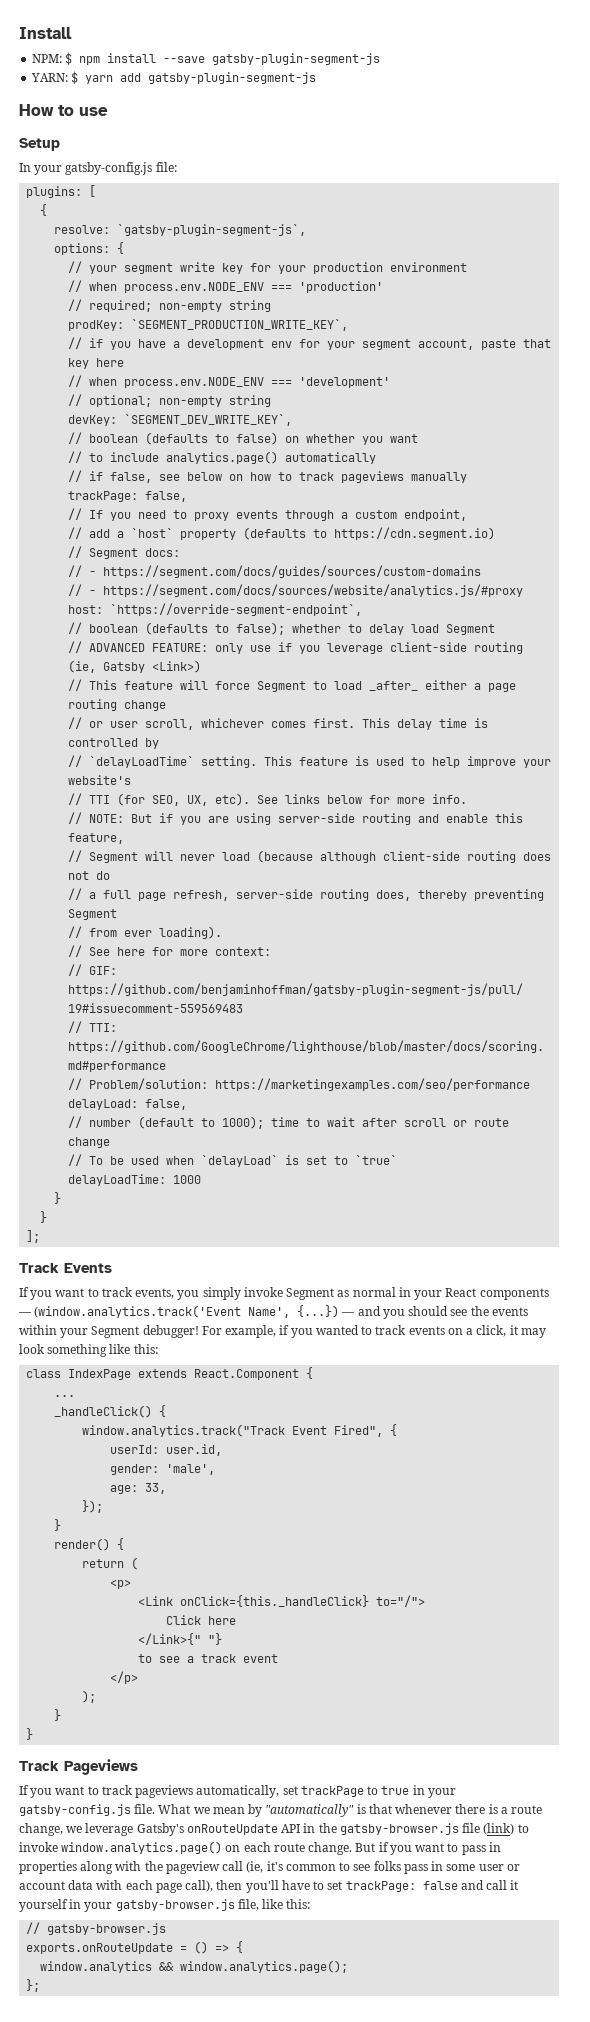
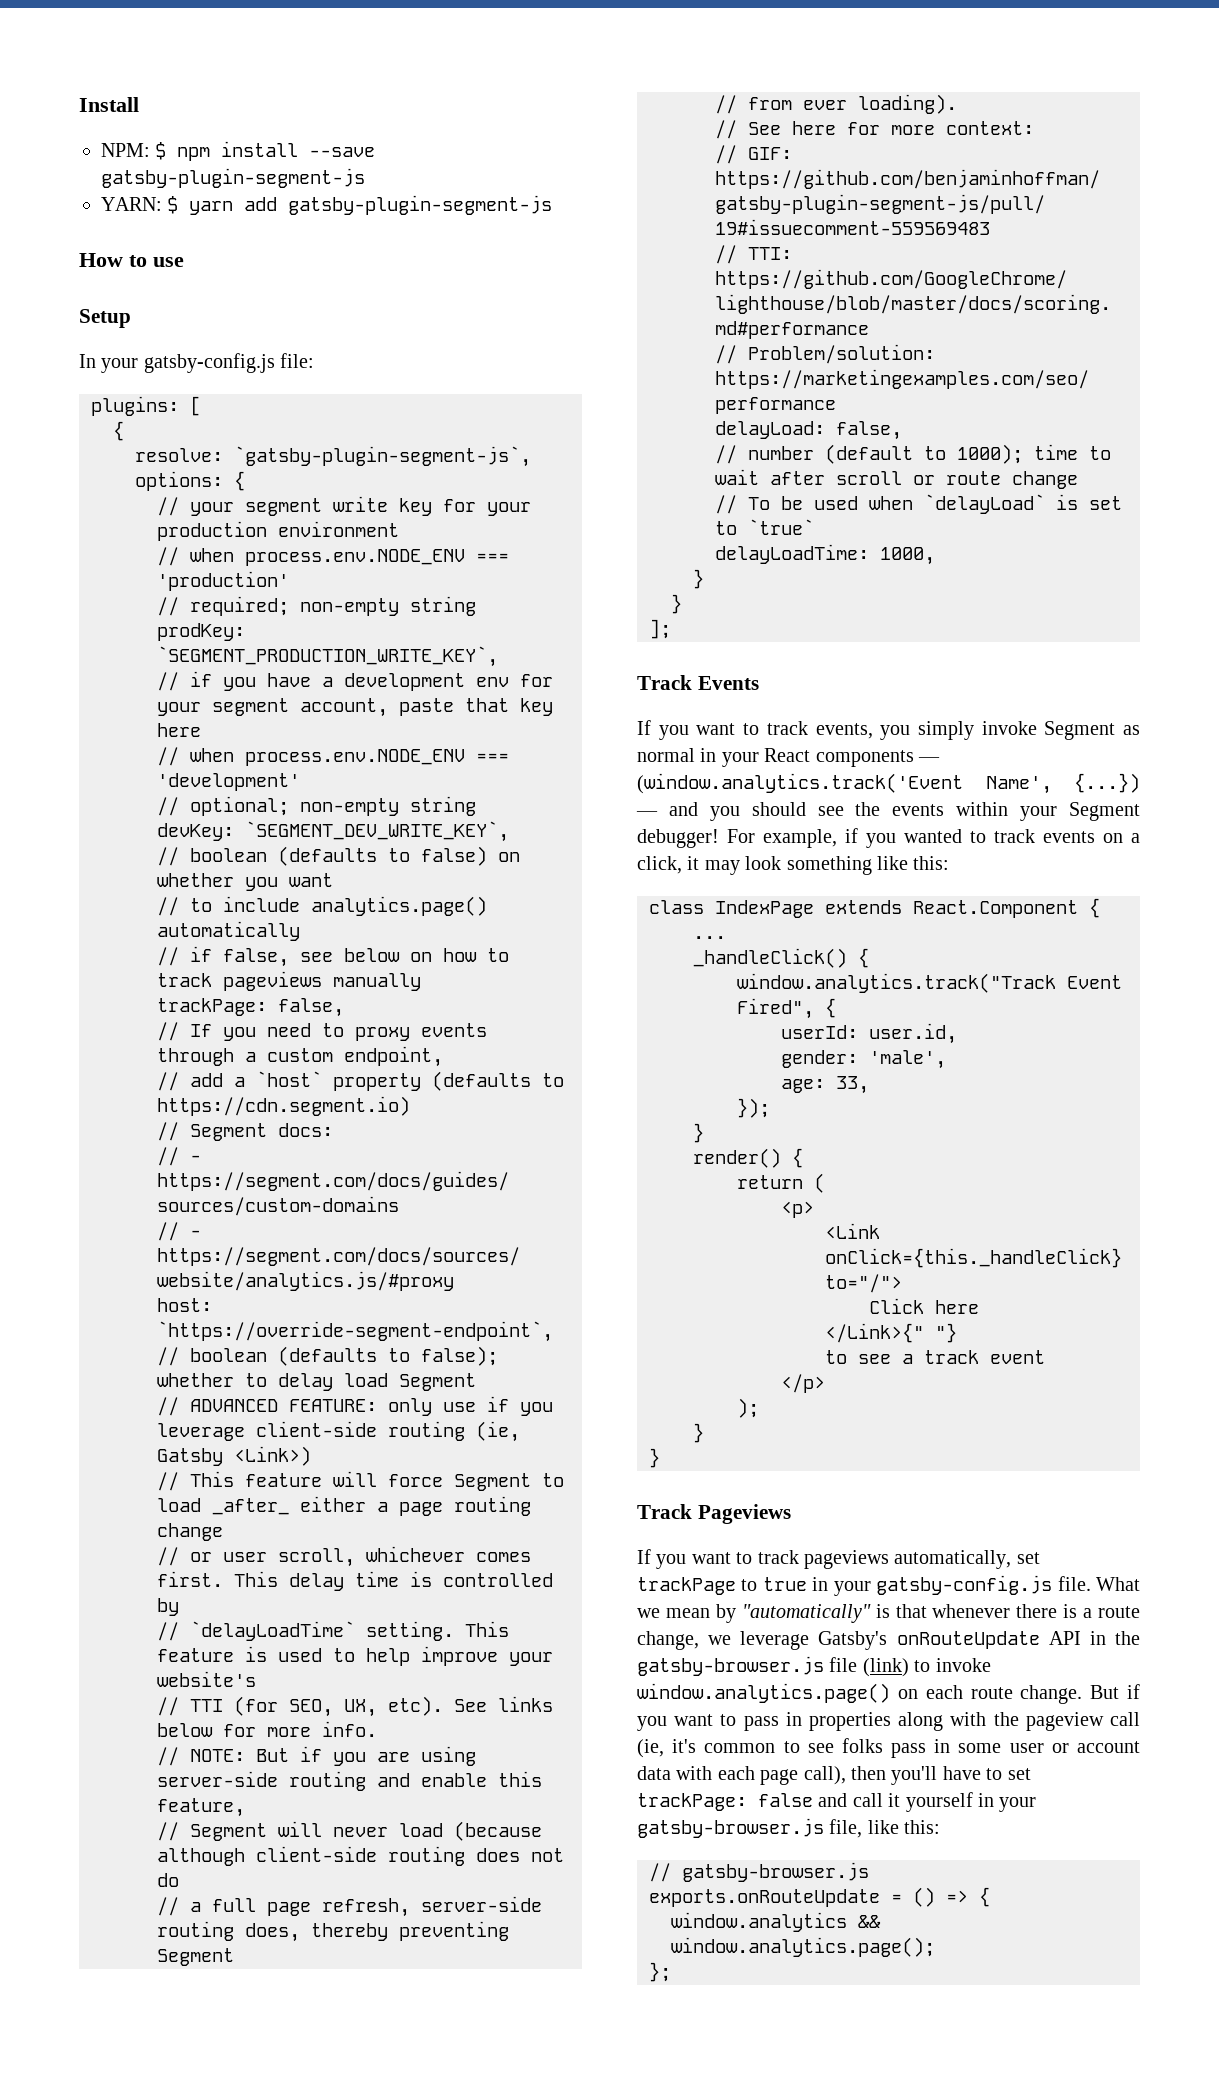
- delayLoadTime: 1000
+ delayLoadTime: 1000,

